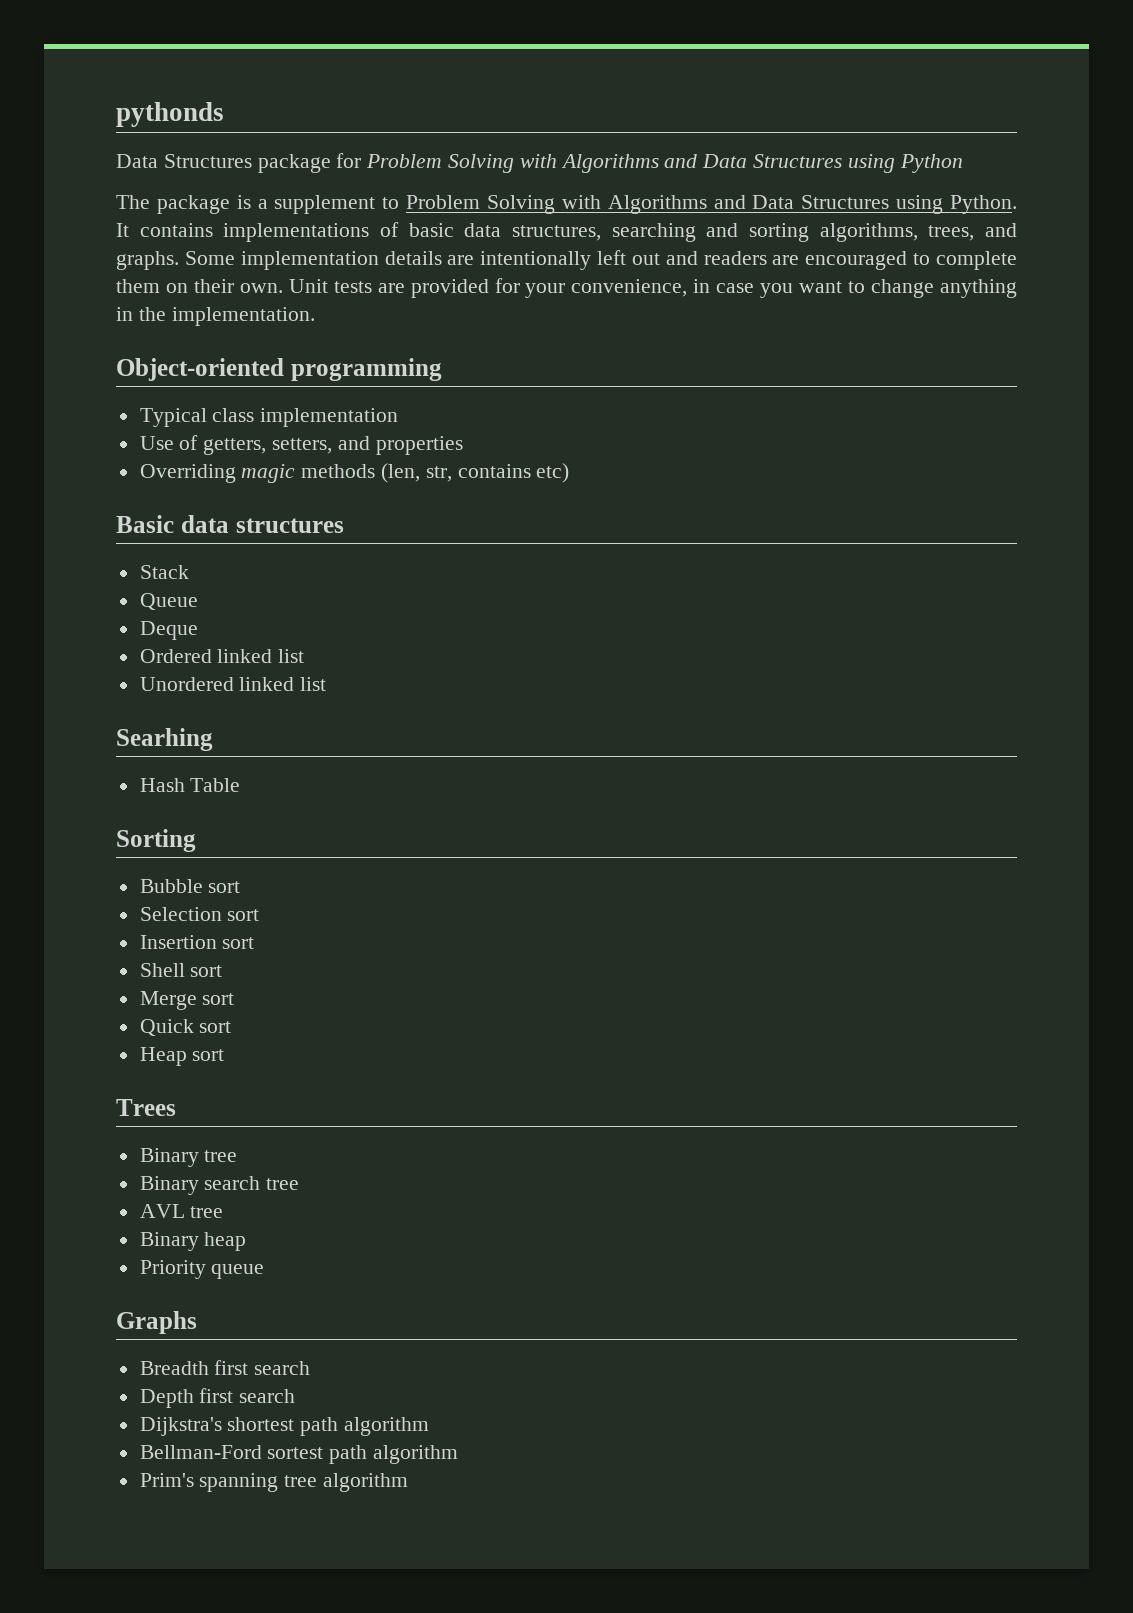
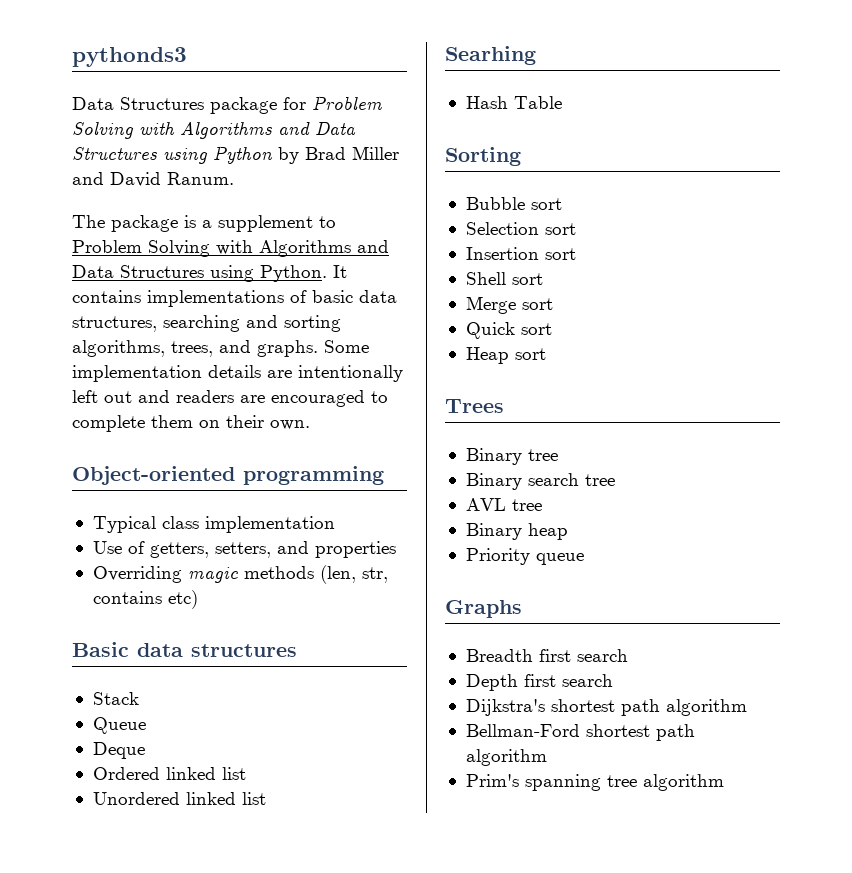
- pythonds
+ pythonds3
- Data Structures package for Problem Solving with Algorithms and Data Structures using Python
+ Data Structures package for Problem Solving with Algorithms and Data Structures using Python by Brad Miller and David Ranum.
- Unit tests are provided for your convenience, in case you want to change anything in the implementation.
- Bellman-Ford sortest path algorithm
+ Bellman-Ford shortest path algorithm

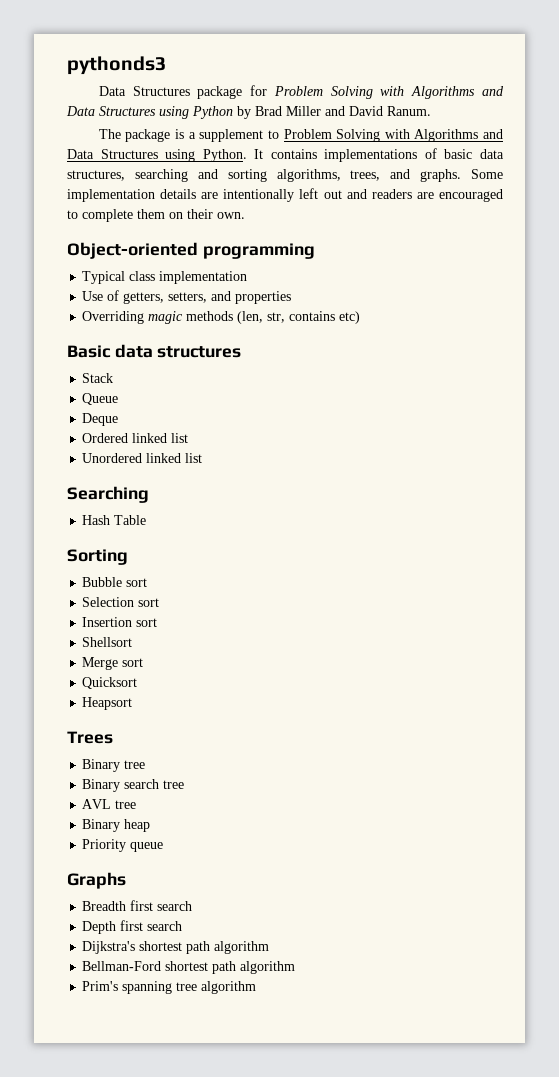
- Searhing
+ Searching
- Shell sort
+ Shellsort
- Quick sort
- Heap sort
+ Quicksort
+ Heapsort

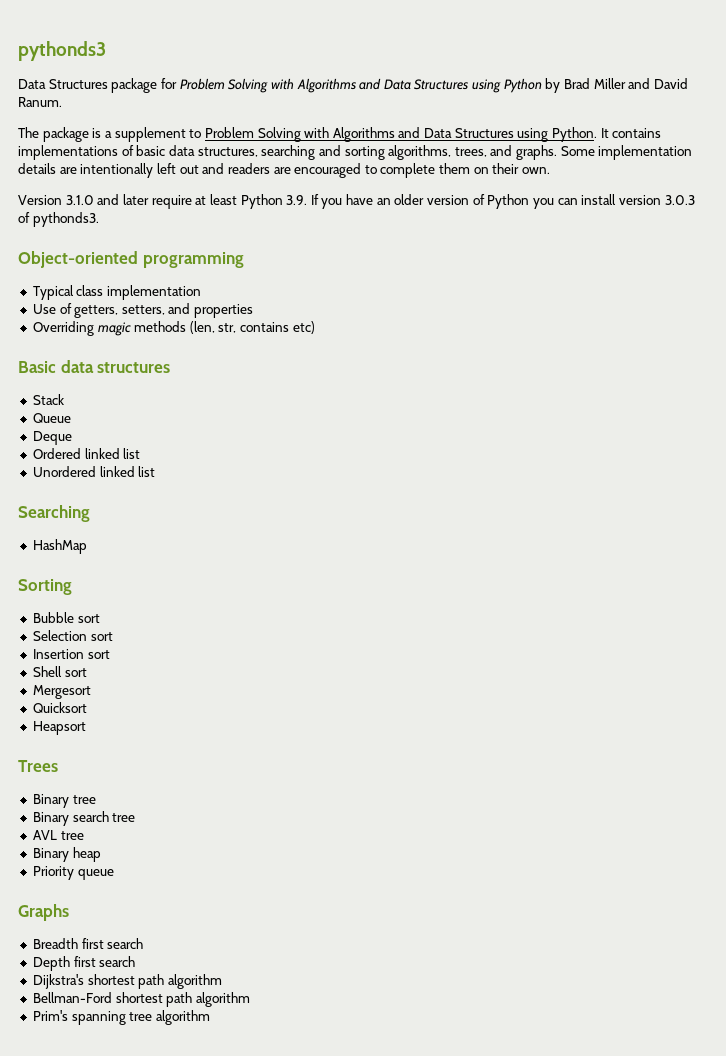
+ Version 3.1.0 and later require at least Python 3.9. If you have an older version of Python you can install version 3.0.3 of pythonds3.
- Hash Table
+ HashMap
- Shellsort
- Merge sort
+ Shell sort
+ Mergesort

